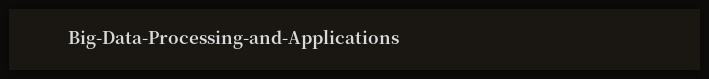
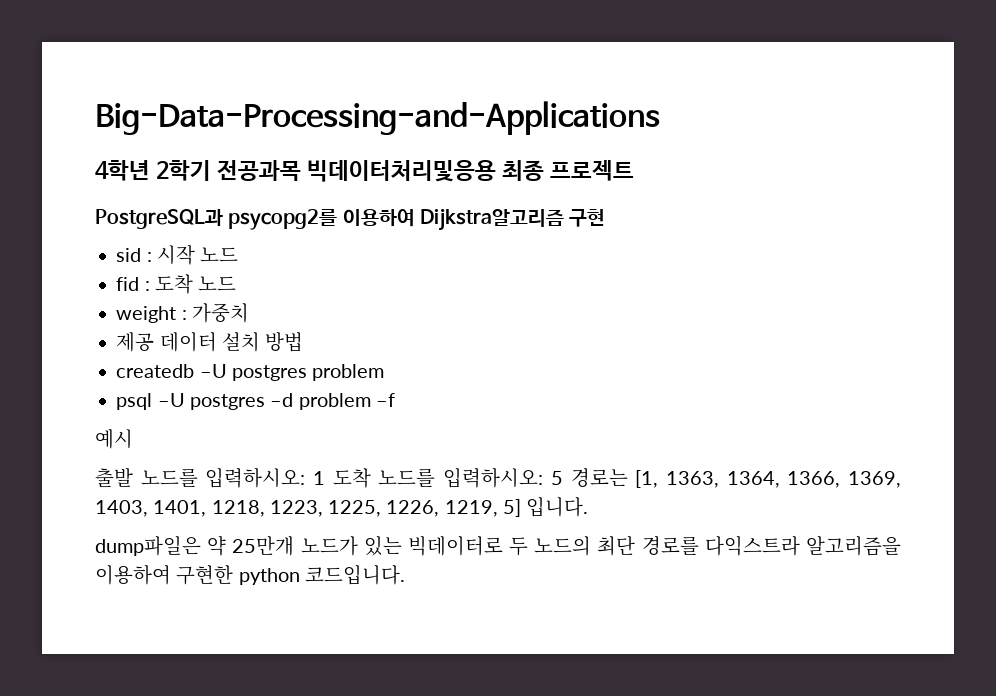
+ 4학년 2학기 전공과목 빅데이터처리및응용 최종 프로젝트
+ PostgreSQL과 psycopg2를 이용하여 Dijkstra알고리즘 구현
+ sid : 시작 노드
+ fid : 도착 노드
+ weight : 가중치
+ 제공 데이터 설치 방법
+ createdb –U postgres problem
+ psql –U postgres –d problem –f
+ 예시
+ 출발 노드를 입력하시오: 1 도착 노드를 입력하시오: 5 경로는 [1, 1363, 1364, 1366, 1369, 1403, 1401, 1218, 1223, 1225, 1226, 1219, 5] 입니다.
+ dump파일은 약 25만개 노드가 있는 빅데이터로 두 노드의 최단 경로를 다익스트라 알고리즘을 이용하여 구현한 python 코드입니다.

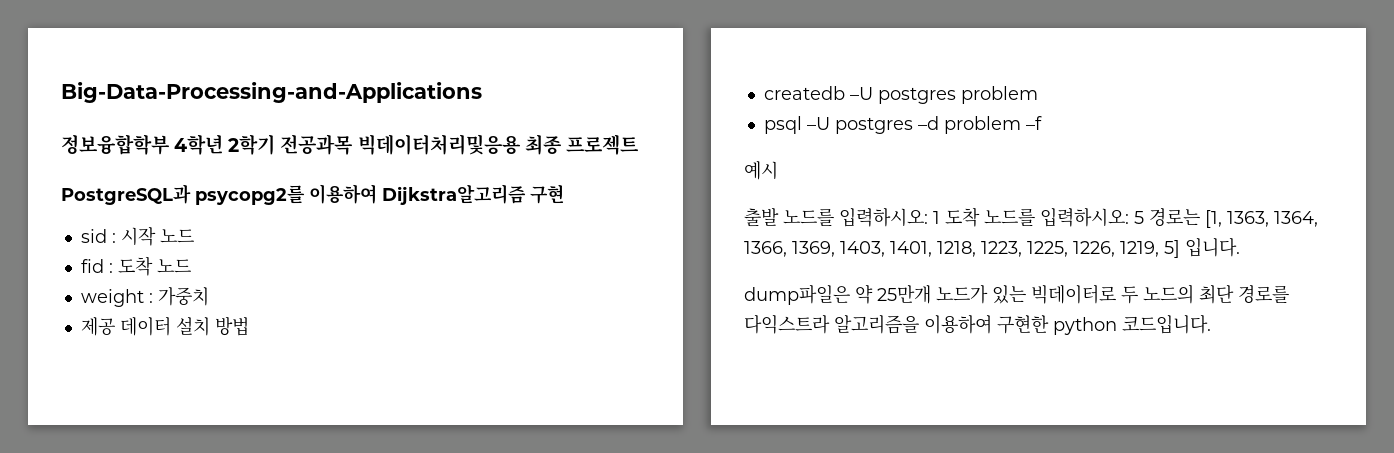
- 4학년 2학기 전공과목 빅데이터처리및응용 최종 프로젝트
+ 정보융합학부 4학년 2학기 전공과목 빅데이터처리및응용 최종 프로젝트

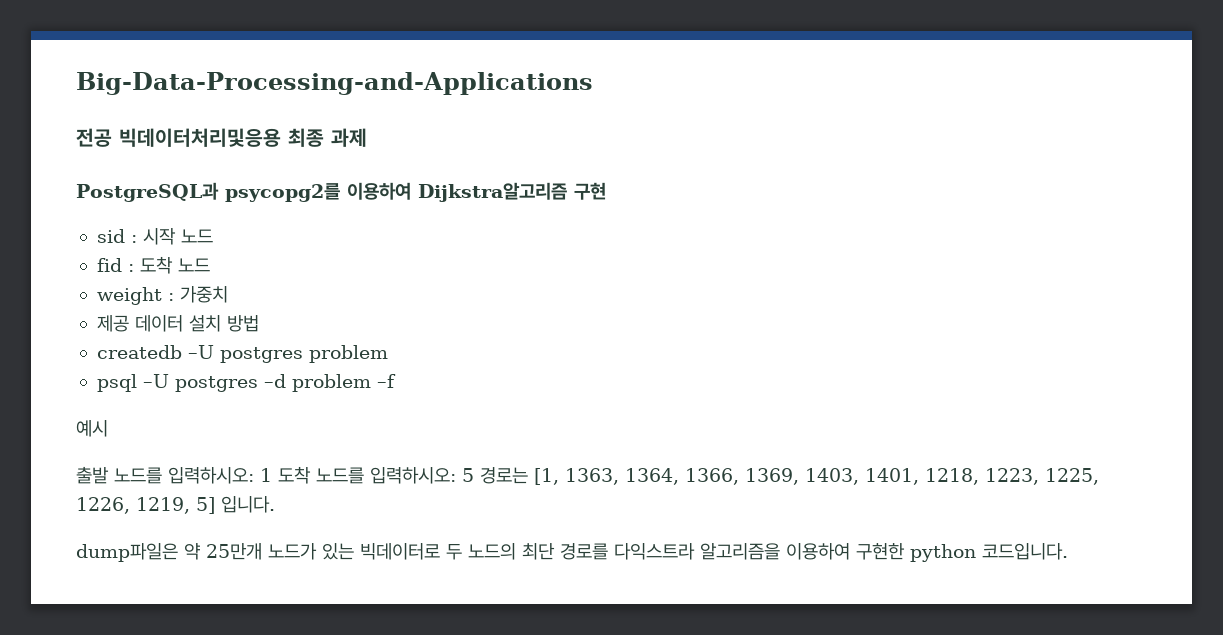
- 정보융합학부 4학년 2학기 전공과목 빅데이터처리및응용 최종 프로젝트
+ 전공 빅데이터처리및응용 최종 과제

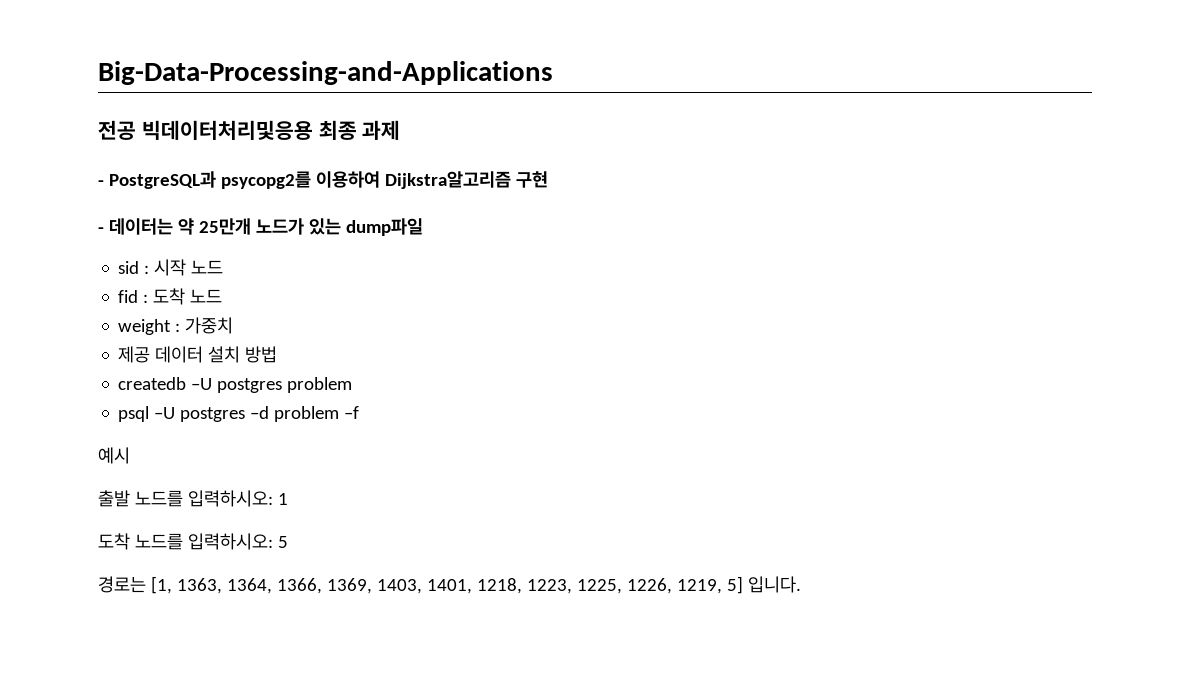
- PostgreSQL과 psycopg2를 이용하여 Dijkstra알고리즘 구현
+ - PostgreSQL과 psycopg2를 이용하여 Dijkstra알고리즘 구현
+ - 데이터는 약 25만개 노드가 있는 dump파일
- 출발 노드를 입력하시오: 1 도착 노드를 입력하시오: 5 경로는 [1, 1363, 1364, 1366, 1369, 1403, 1401, 1218, 1223, 1225, 1226, 1219, 5] 입니다.
+ 출발 노드를 입력하시오: 1
+ 도착 노드를 입력하시오: 5
+ 경로는 [1, 1363, 1364, 1366, 1369, 1403, 1401, 1218, 1223, 1225, 1226, 1219, 5] 입니다.
- dump파일은 약 25만개 노드가 있는 빅데이터로 두 노드의 최단 경로를 다익스트라 알고리즘을 이용하여 구현한 python 코드입니다.

